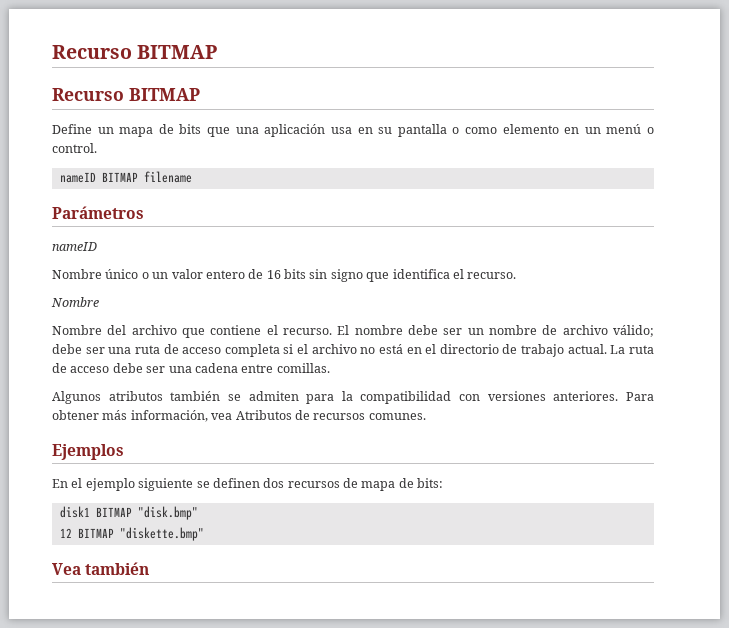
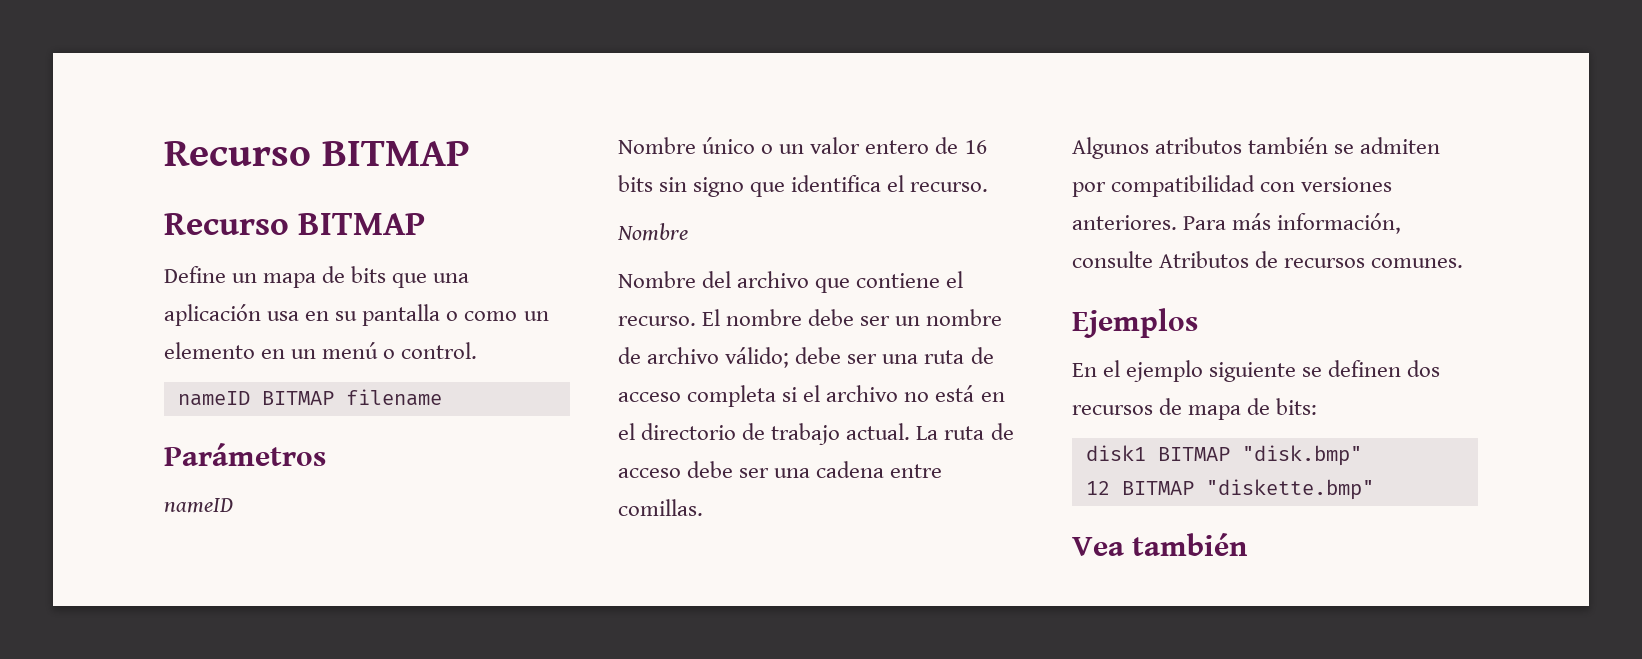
- Define un mapa de bits que una aplicación usa en su pantalla o como elemento en un menú o control.
+ Define un mapa de bits que una aplicación usa en su pantalla o como un elemento en un menú o control.
- Algunos atributos también se admiten para la compatibilidad con versiones anteriores.
+ Algunos atributos también se admiten por compatibilidad con versiones anteriores.
- Para obtener más información, vea Atributos de recursos comunes.
+ Para más información, consulte Atributos de recursos comunes.

